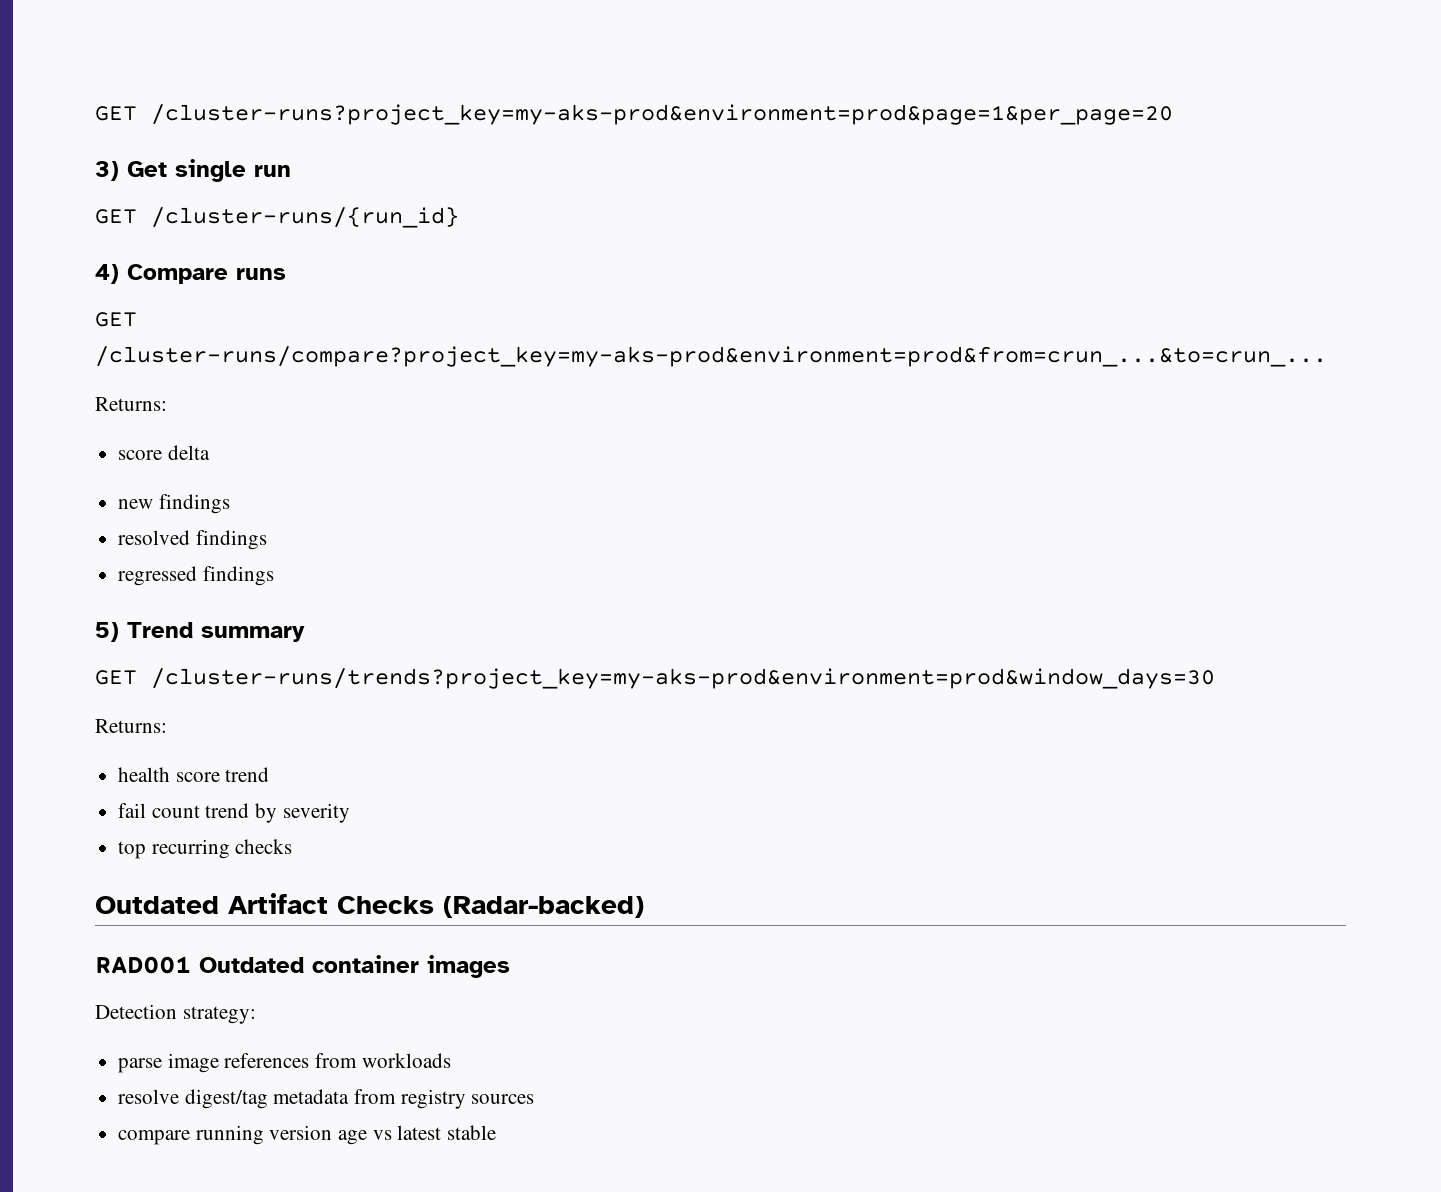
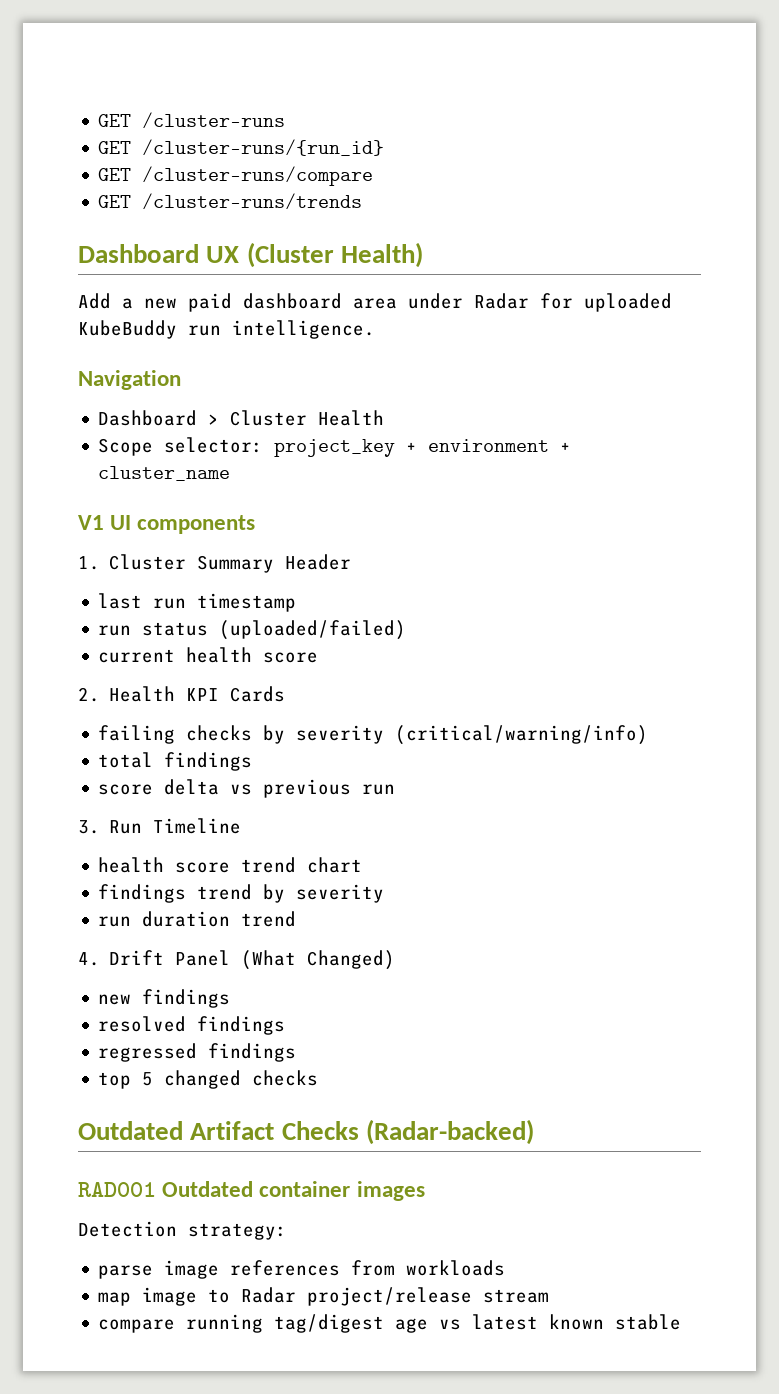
- GET /cluster-runs?project_key=my-aks-prod&environment=prod&page=1&per_page=20
- 3) Get single run
+ GET /cluster-runs
  GET /cluster-runs/{run_id}
- 4) Compare runs
- GET /cluster-runs/compare?project_key=my-aks-prod&environment=prod&from=crun_...&to=crun_...
- Returns:
- score delta
+ GET /cluster-runs/compare
+ GET /cluster-runs/trends
+ Dashboard UX (Cluster Health)
+ Add a new paid dashboard area under Radar for uploaded KubeBuddy run intelligence.
+ Navigation
+ Dashboard > Cluster Health
+ Scope selector: project_key + environment + cluster_name
+ V1 UI components
+ 1. Cluster Summary Header
+ last run timestamp
+ run status (uploaded/failed)
+ current health score
+ 2. Health KPI Cards
+ failing checks by severity (critical/warning/info)
+ total findings
+ score delta vs previous run
+ 3. Run Timeline
+ health score trend chart
+ findings trend by severity
+ run duration trend
+ 4. Drift Panel (What Changed)
- 5) Trend summary
- GET /cluster-runs/trends?project_key=my-aks-prod&environment=prod&window_days=30
- Returns:
- health score trend
- fail count trend by severity
- top recurring checks
+ top 5 changed checks
- resolve digest/tag metadata from registry sources
+ map image to Radar project/release stream
- compare running version age vs latest stable
+ compare running tag/digest age vs latest known stable

